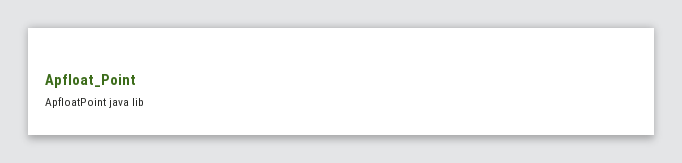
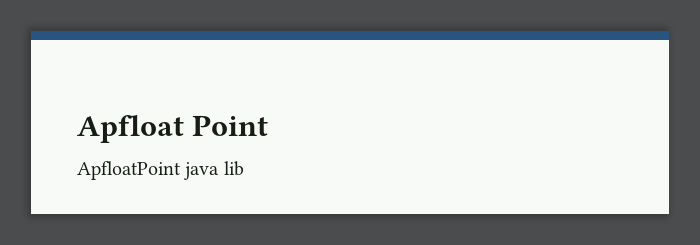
- Apfloat_Point
+ Apfloat Point

